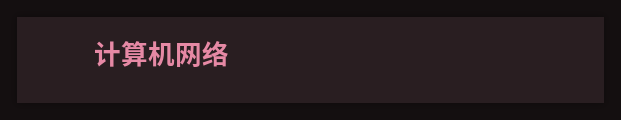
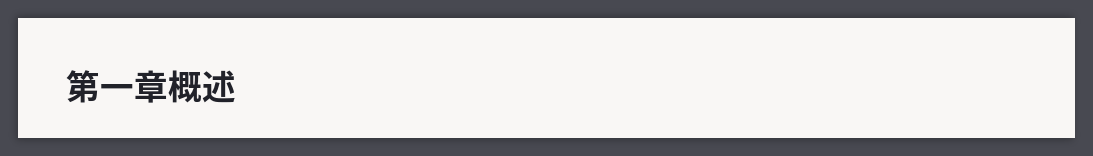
- 计算机网络
+ 第一章概述

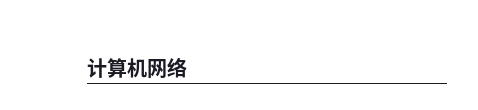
- 第一章概述
+ 计算机网络

